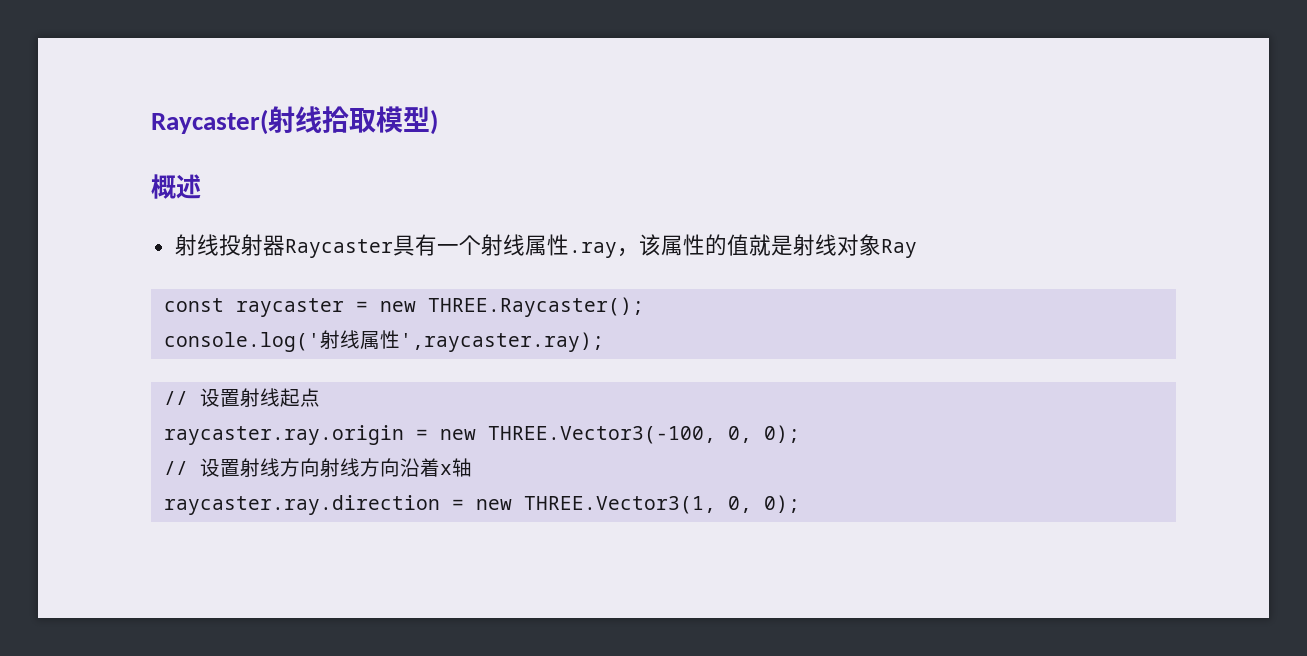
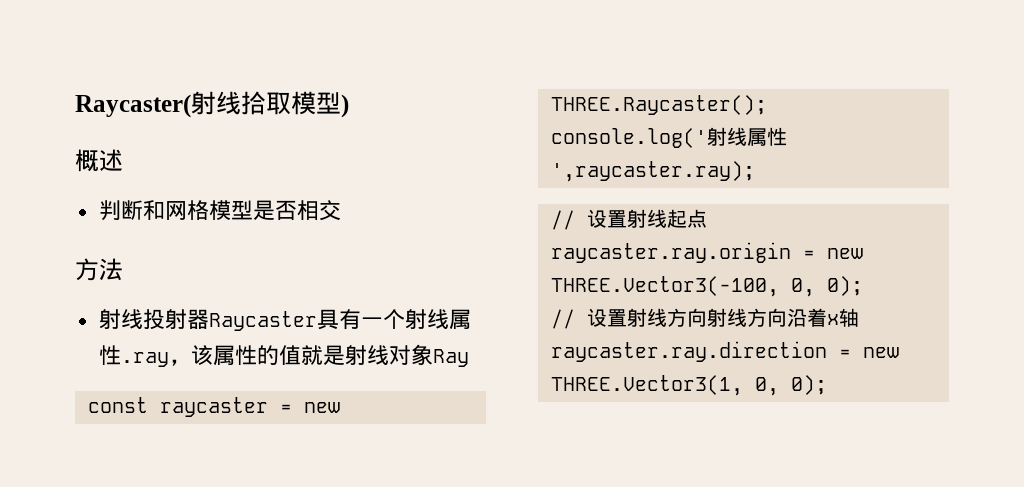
+ 判断和网格模型是否相交
+ 方法

